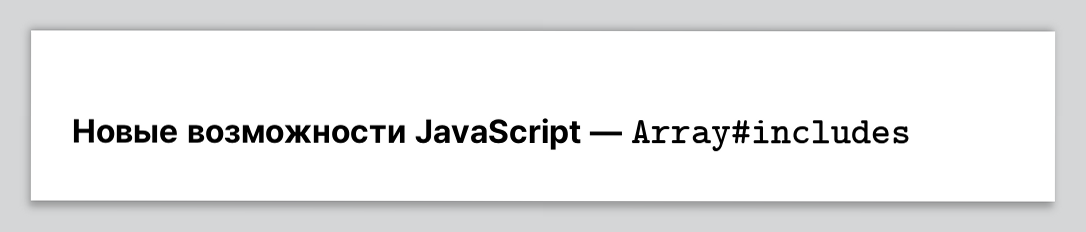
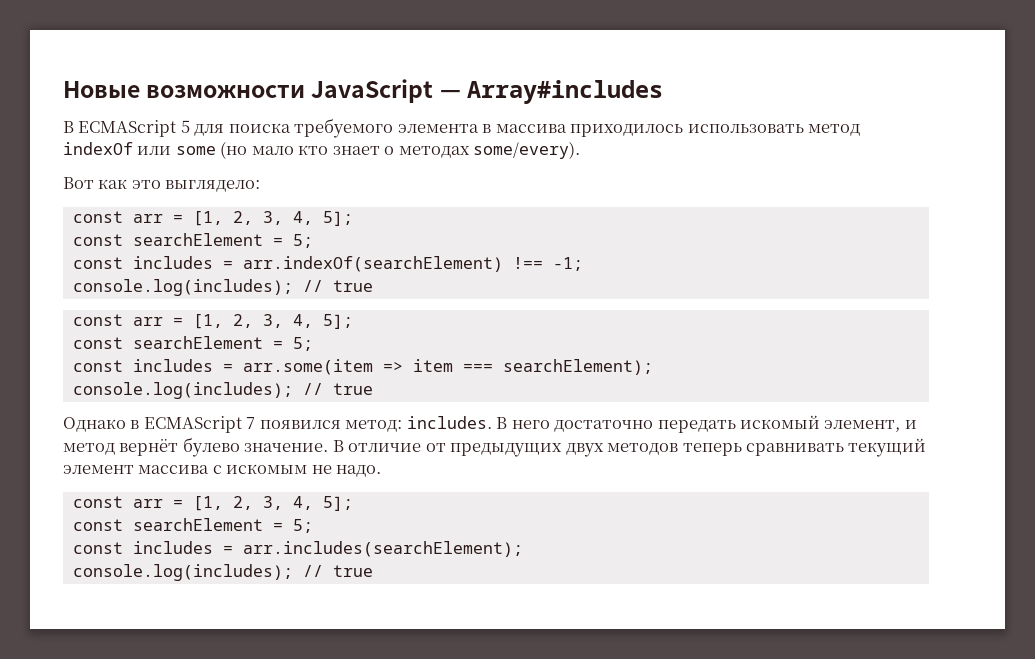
+ В ECMAScript 5 для поиска требуемого элемента в массива приходилось использовать метод indexOf или some (но мало кто знает о методах some/every).
+ Вот как это выглядело:
+ const arr = [1, 2, 3, 4, 5];
+ const searchElement = 5;
+ const includes = arr.indexOf(searchElement) !== -1;
+ console.log(includes); // true
+ const arr = [1, 2, 3, 4, 5];
+ const searchElement = 5;
+ const includes = arr.some(item => item === searchElement);
+ console.log(includes); // true
+ Однако в ECMAScript 7 появился метод: includes. В него достаточно передать искомый элемент, и метод вернёт булево значение. В отличие от предыдущих двух методов теперь сравнивать текущий элемент массива с искомым не надо.
+ const arr = [1, 2, 3, 4, 5];
+ const searchElement = 5;
+ const includes = arr.includes(searchElement);
+ console.log(includes); // true

